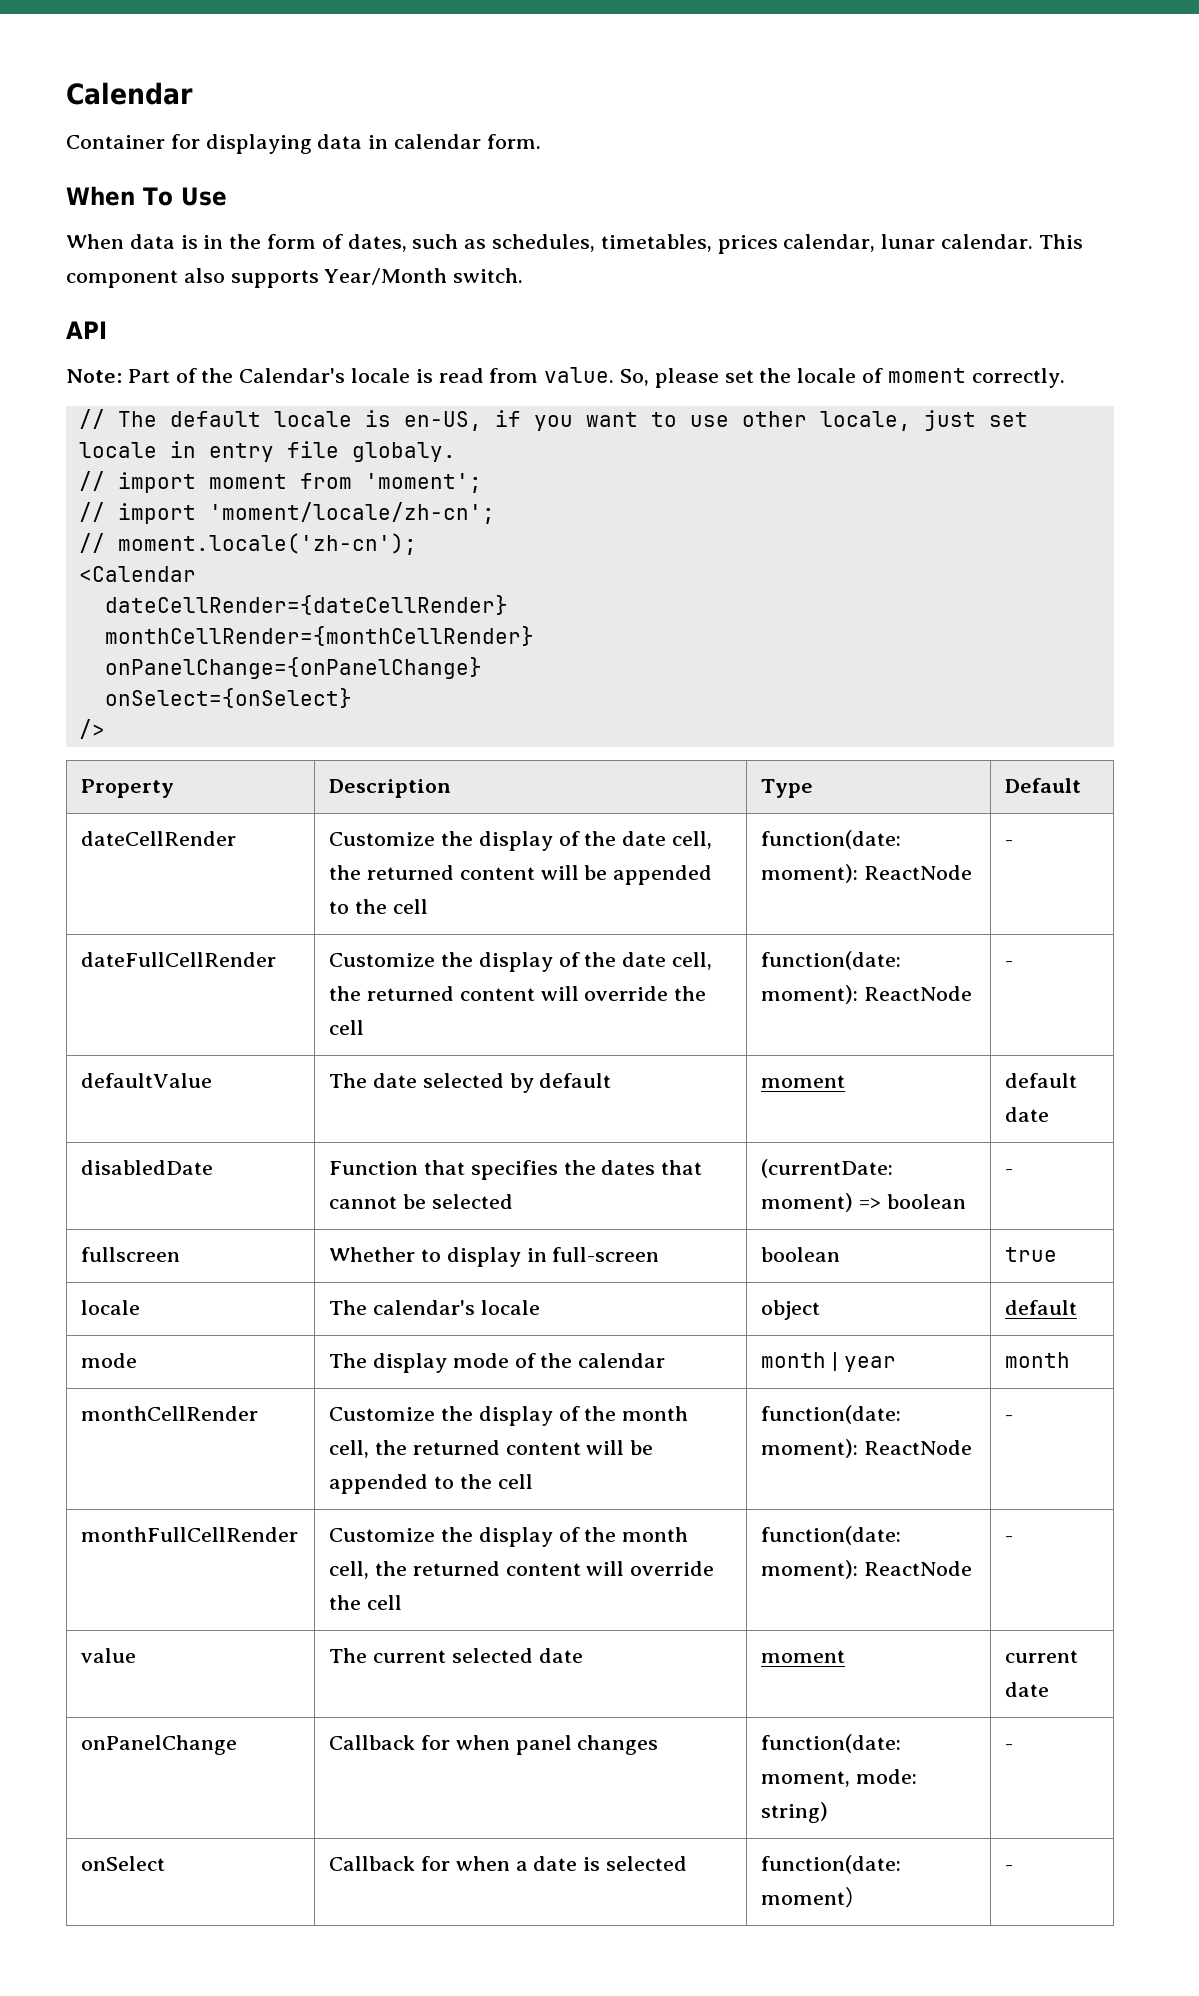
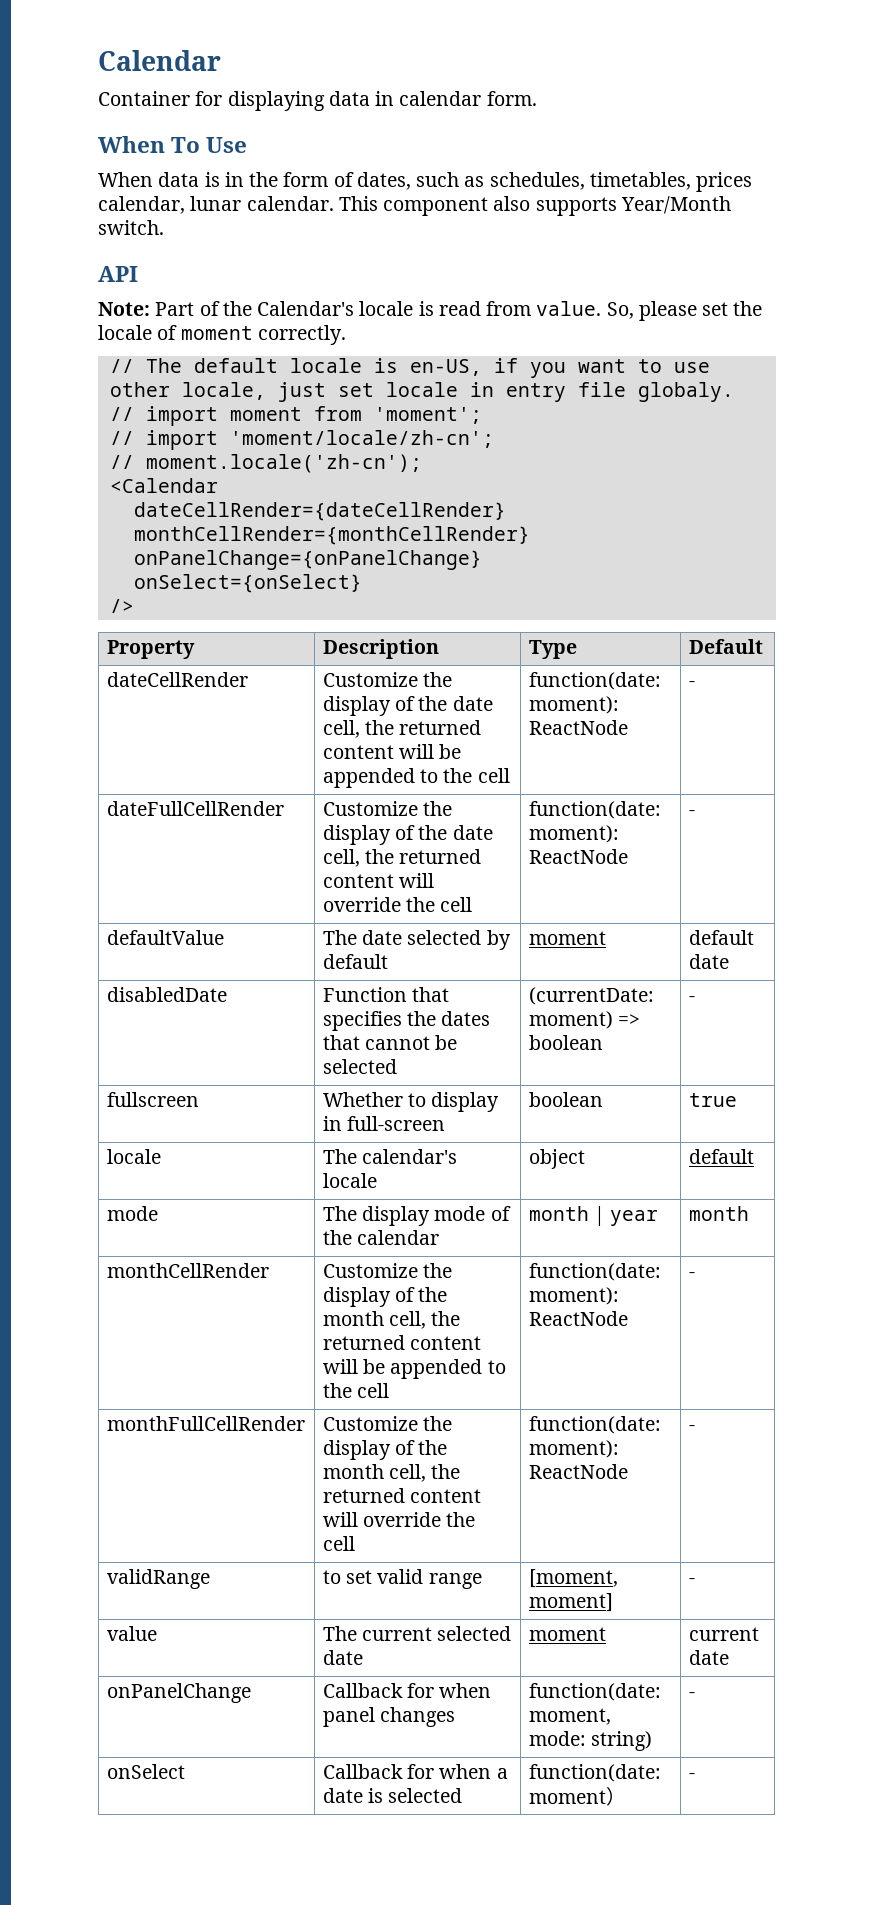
+ validRange | to set valid range | [moment, moment] | -

